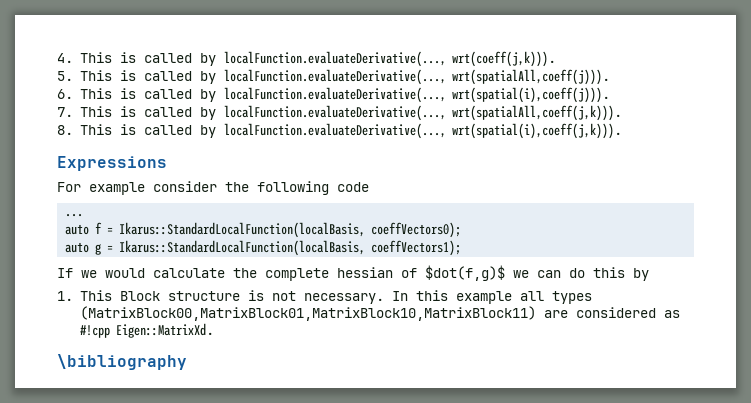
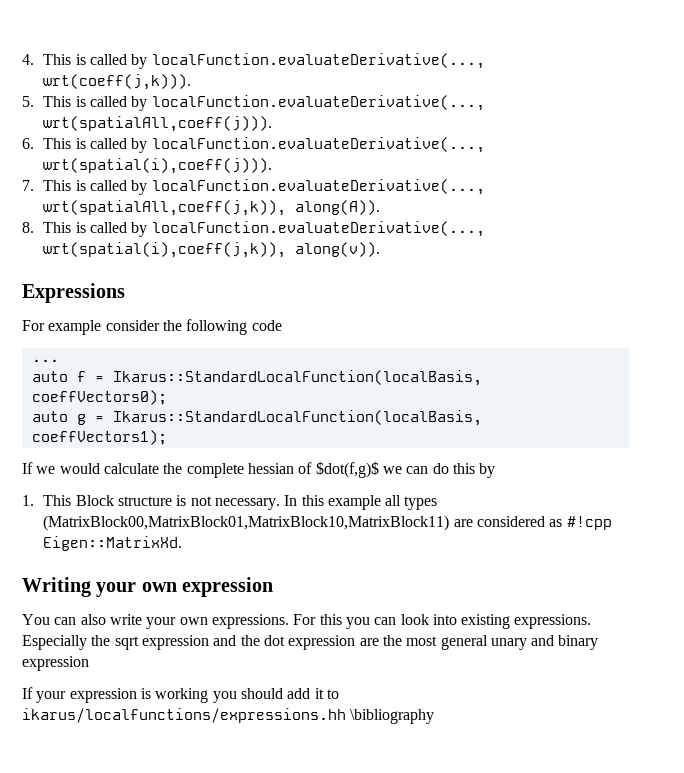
- 7. This is called by localFunction.evaluateDerivative(..., wrt(spatialAll,coeff(j,k))).
+ 7. This is called by localFunction.evaluateDerivative(..., wrt(spatialAll,coeff(j,k)), along(A)).
- 8. This is called by localFunction.evaluateDerivative(..., wrt(spatial(i),coeff(j,k))).
+ 8. This is called by localFunction.evaluateDerivative(..., wrt(spatial(i),coeff(j,k)), along(v)).
- \bibliography
+ Writing your own expression
+ You can also write your own expressions. For this you can look into existing expressions. Especially the sqrt expression and the dot expression are the most general unary and binary expression
+ If your expression is working you should add it to ikarus/localfunctions/expressions.hh \bibliography

